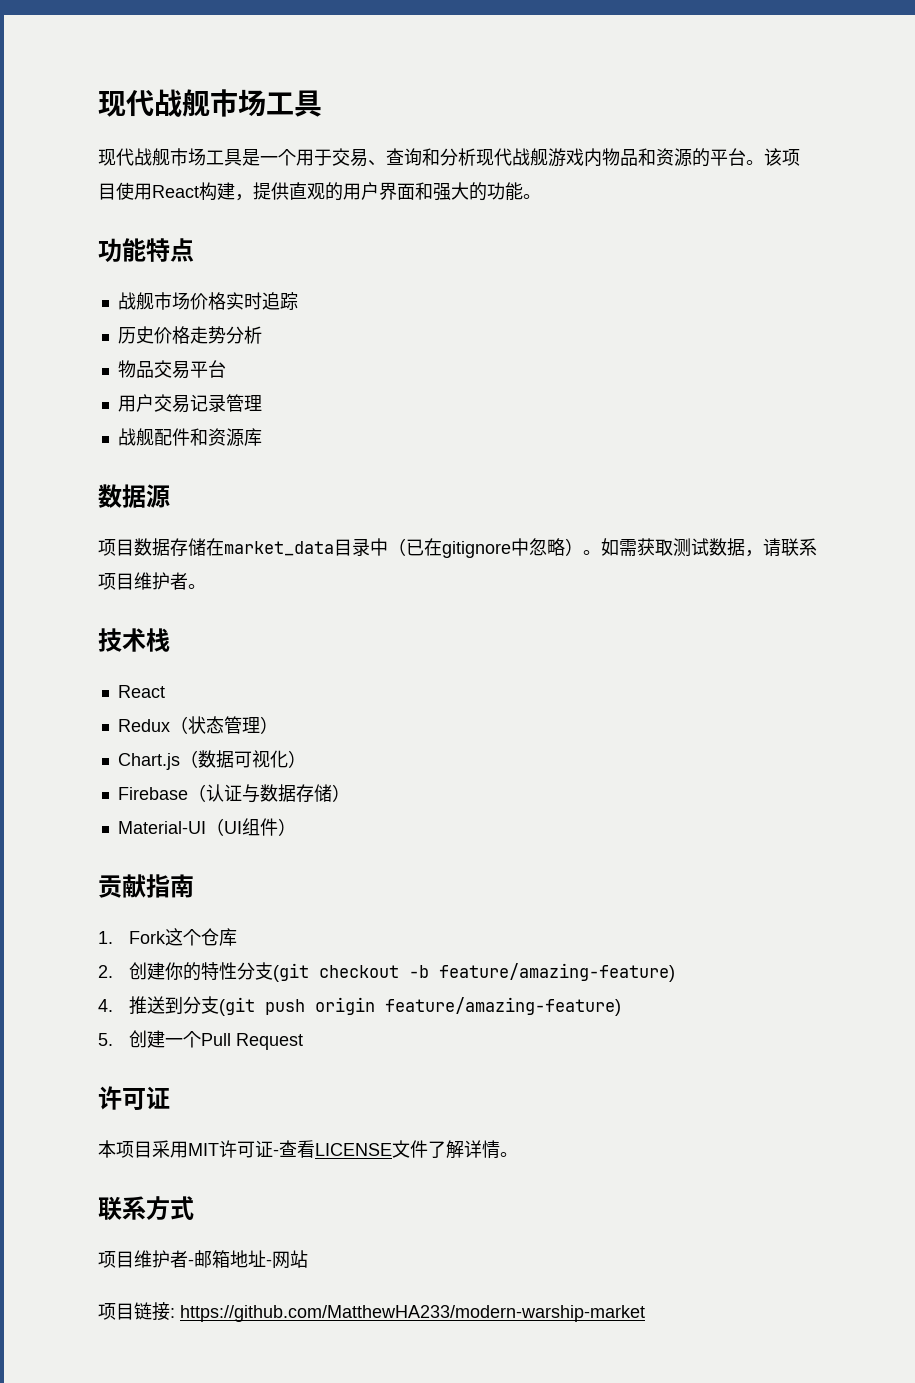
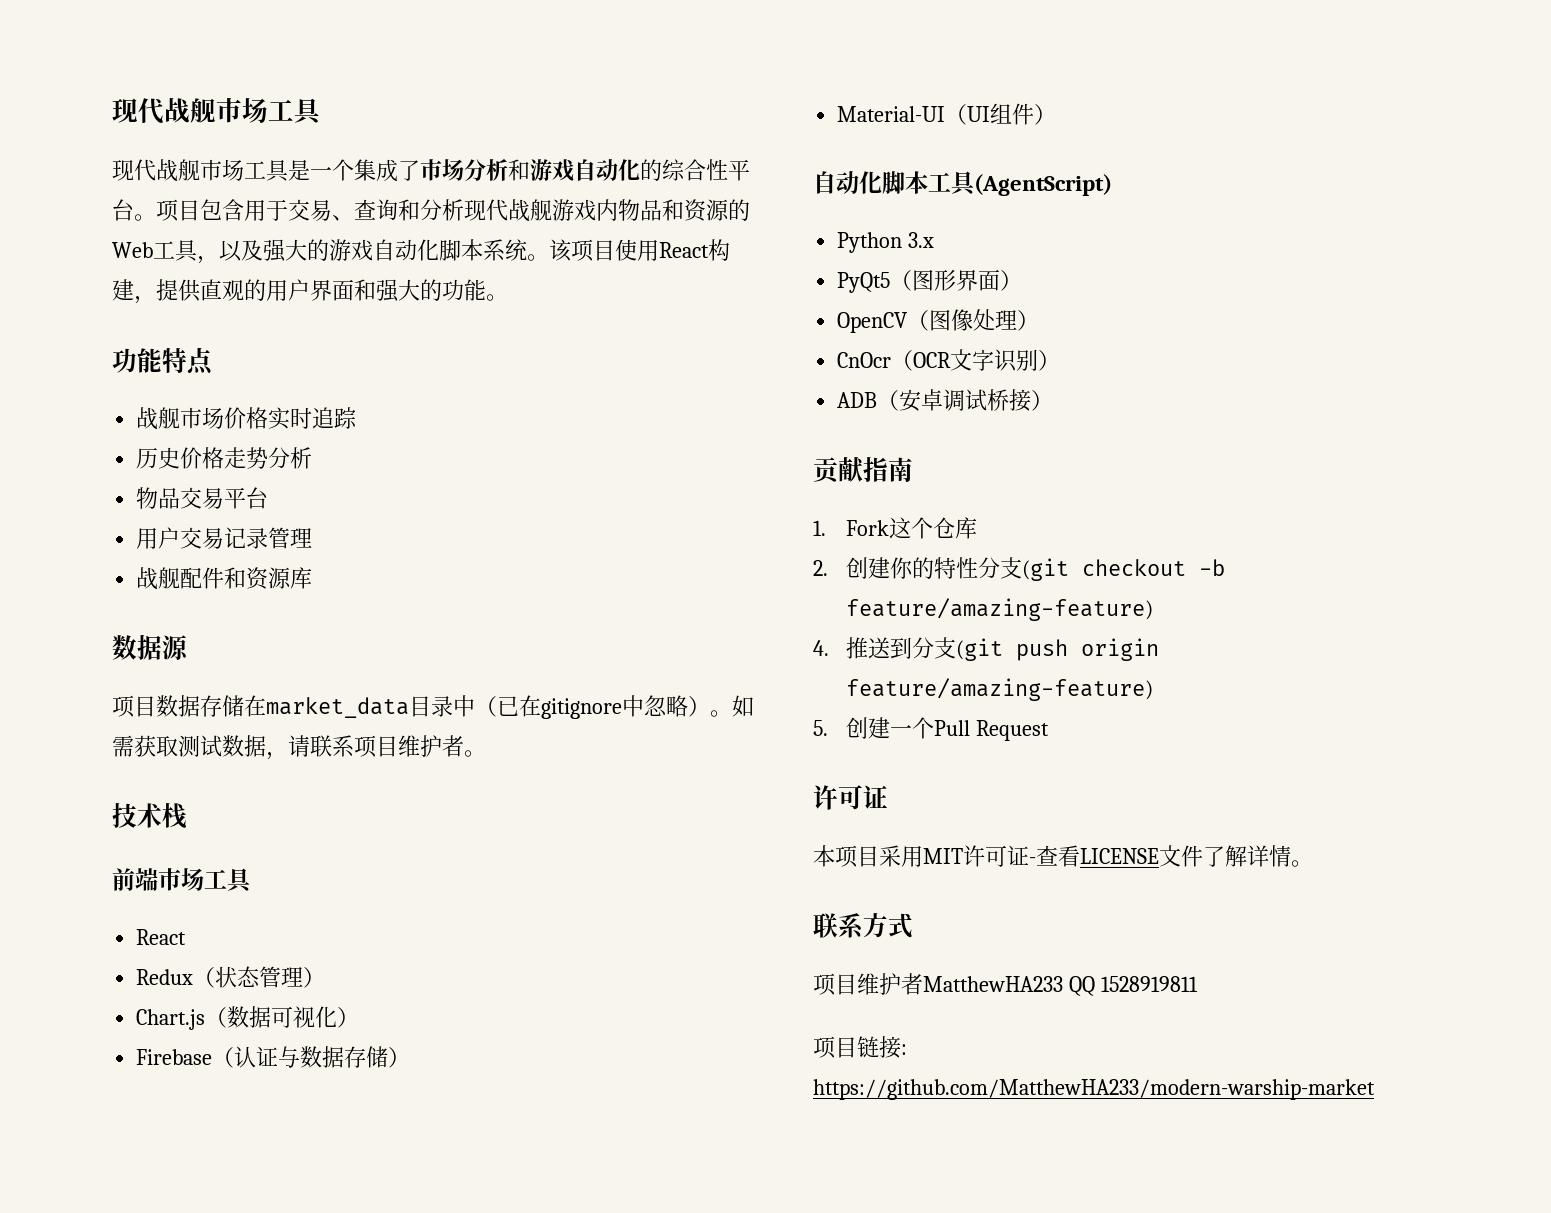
- 现代战舰市场工具是一个用于交易、查询和分析现代战舰游戏内物品和资源的平台。
+ 现代战舰市场工具是一个集成了市场分析和游戏自动化的综合性平台。项目包含用于交易、查询和分析现代战舰游戏内物品和资源的Web工具，以及强大的游戏自动化脚本系统。
+ 前端市场工具
+ 自动化脚本工具(AgentScript)
+ Python 3.x
+ PyQt5（图形界面）
+ OpenCV（图像处理）
+ CnOcr（OCR文字识别）
+ ADB（安卓调试桥接）
- 项目维护者-邮箱地址-网站
+ 项目维护者MatthewHA233 QQ 1528919811

